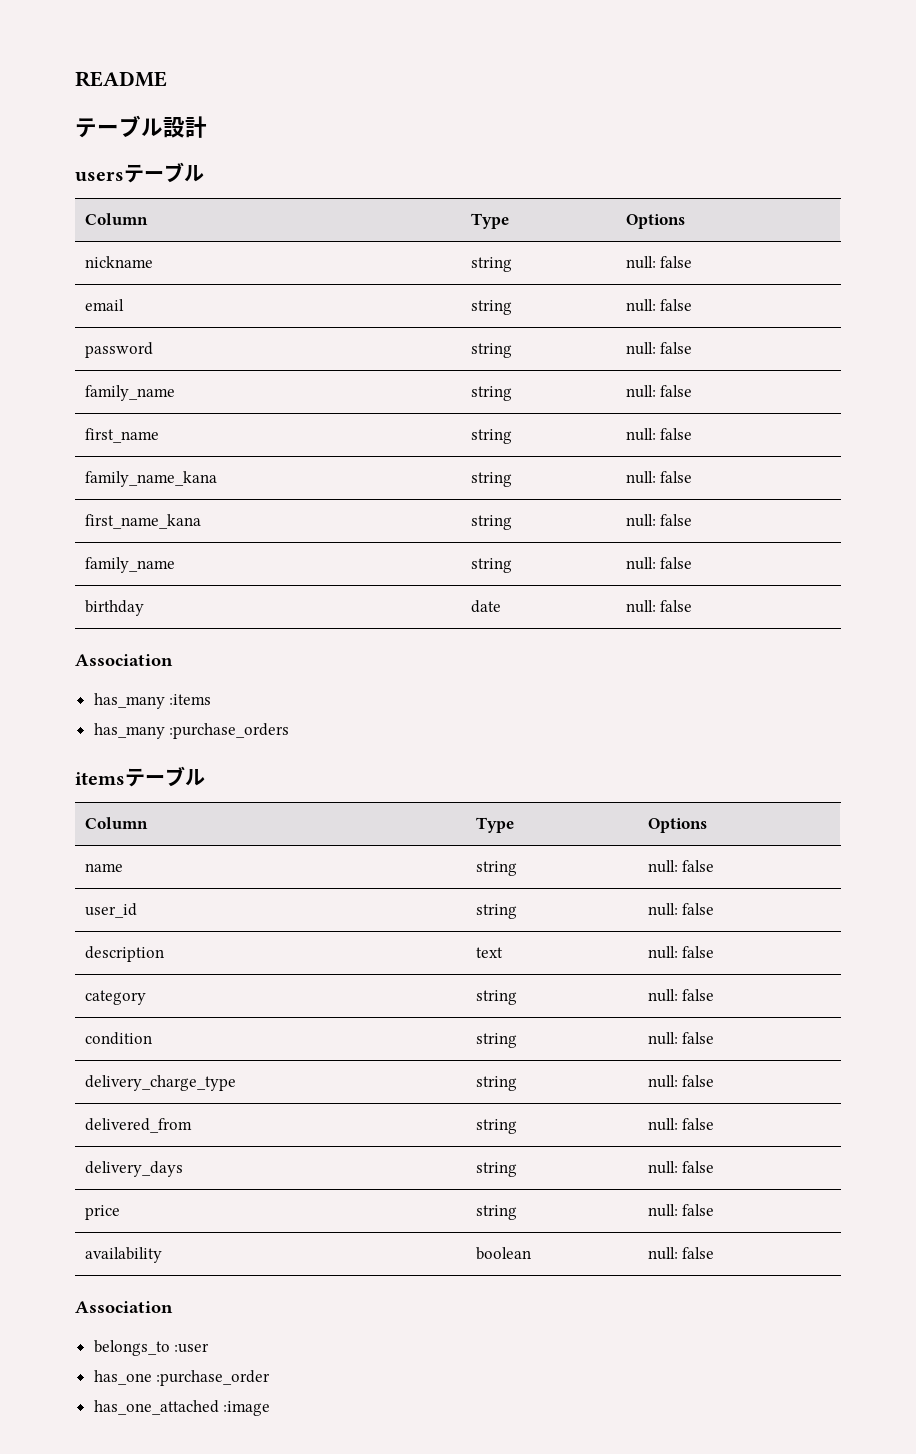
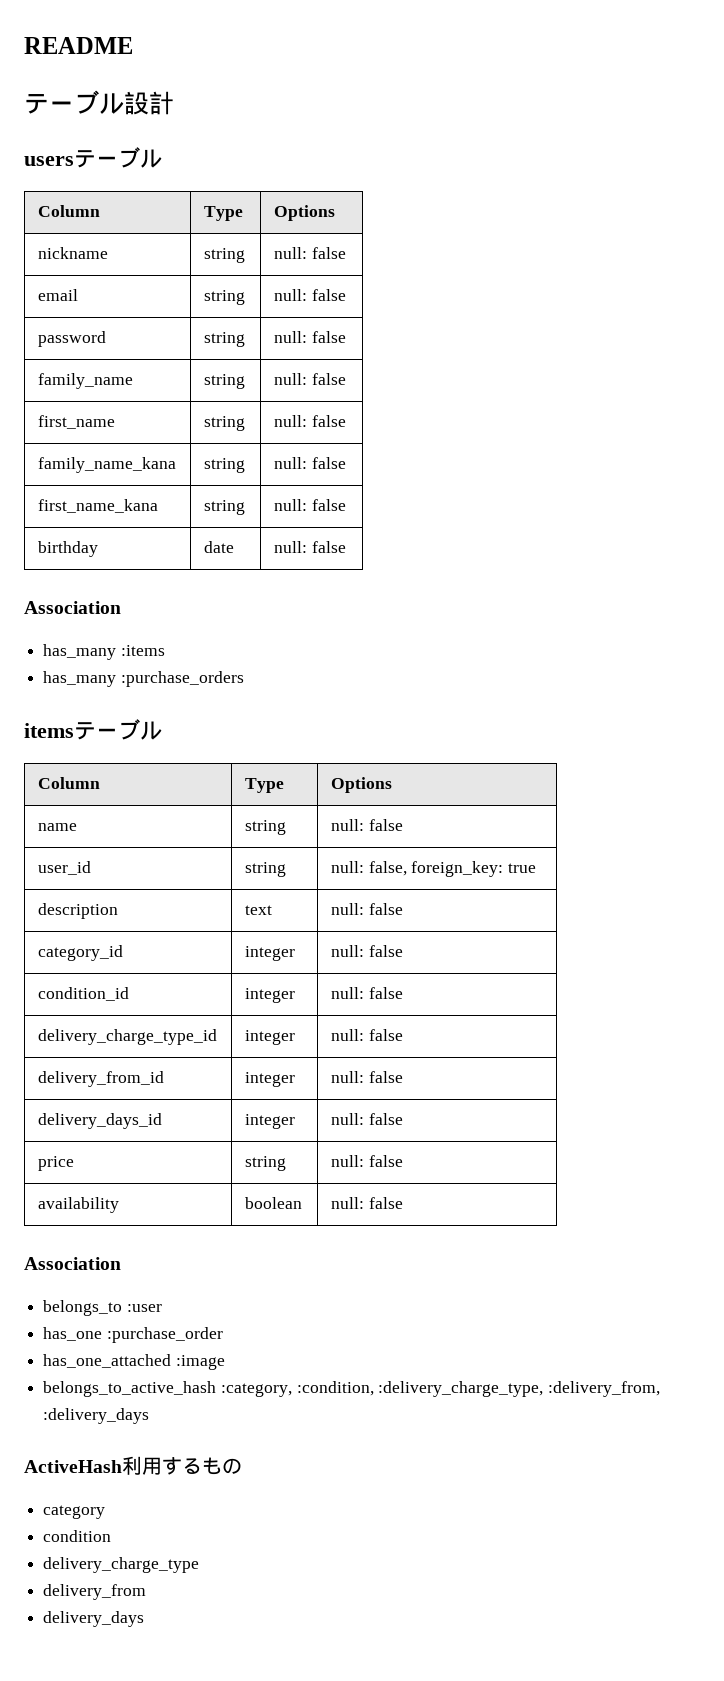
  first_name_kana | string | null: false
- family_name | string | null: false
- user_id | string | null: false
+ user_id | string | null: false, foreign_key: true
- category | string | null: false
- condition | string | null: false
- delivery_charge_type | string | null: false
- delivered_from | string | null: false
- delivery_days | string | null: false
+ category_id | integer | null: false
+ condition_id | integer | null: false
+ delivery_charge_type_id | integer | null: false
+ delivery_from_id | integer | null: false
+ delivery_days_id | integer | null: false
+ belongs_to_active_hash :category, :condition, :delivery_charge_type, :delivery_from, :delivery_days
+ ActiveHash利用するもの
+ category
+ condition
+ delivery_charge_type
+ delivery_from
+ delivery_days

